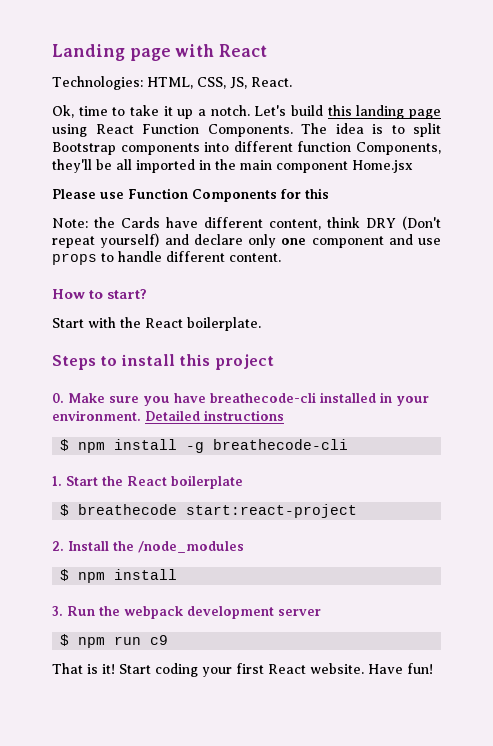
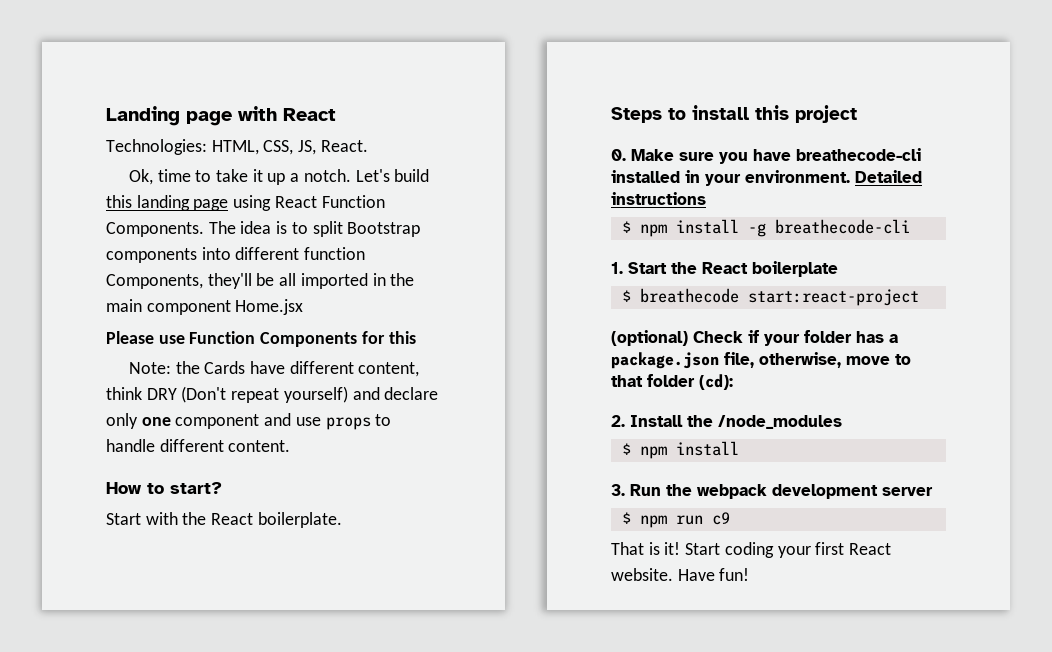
+ (optional) Check if your folder has a package.json file, otherwise, move to that folder (cd):

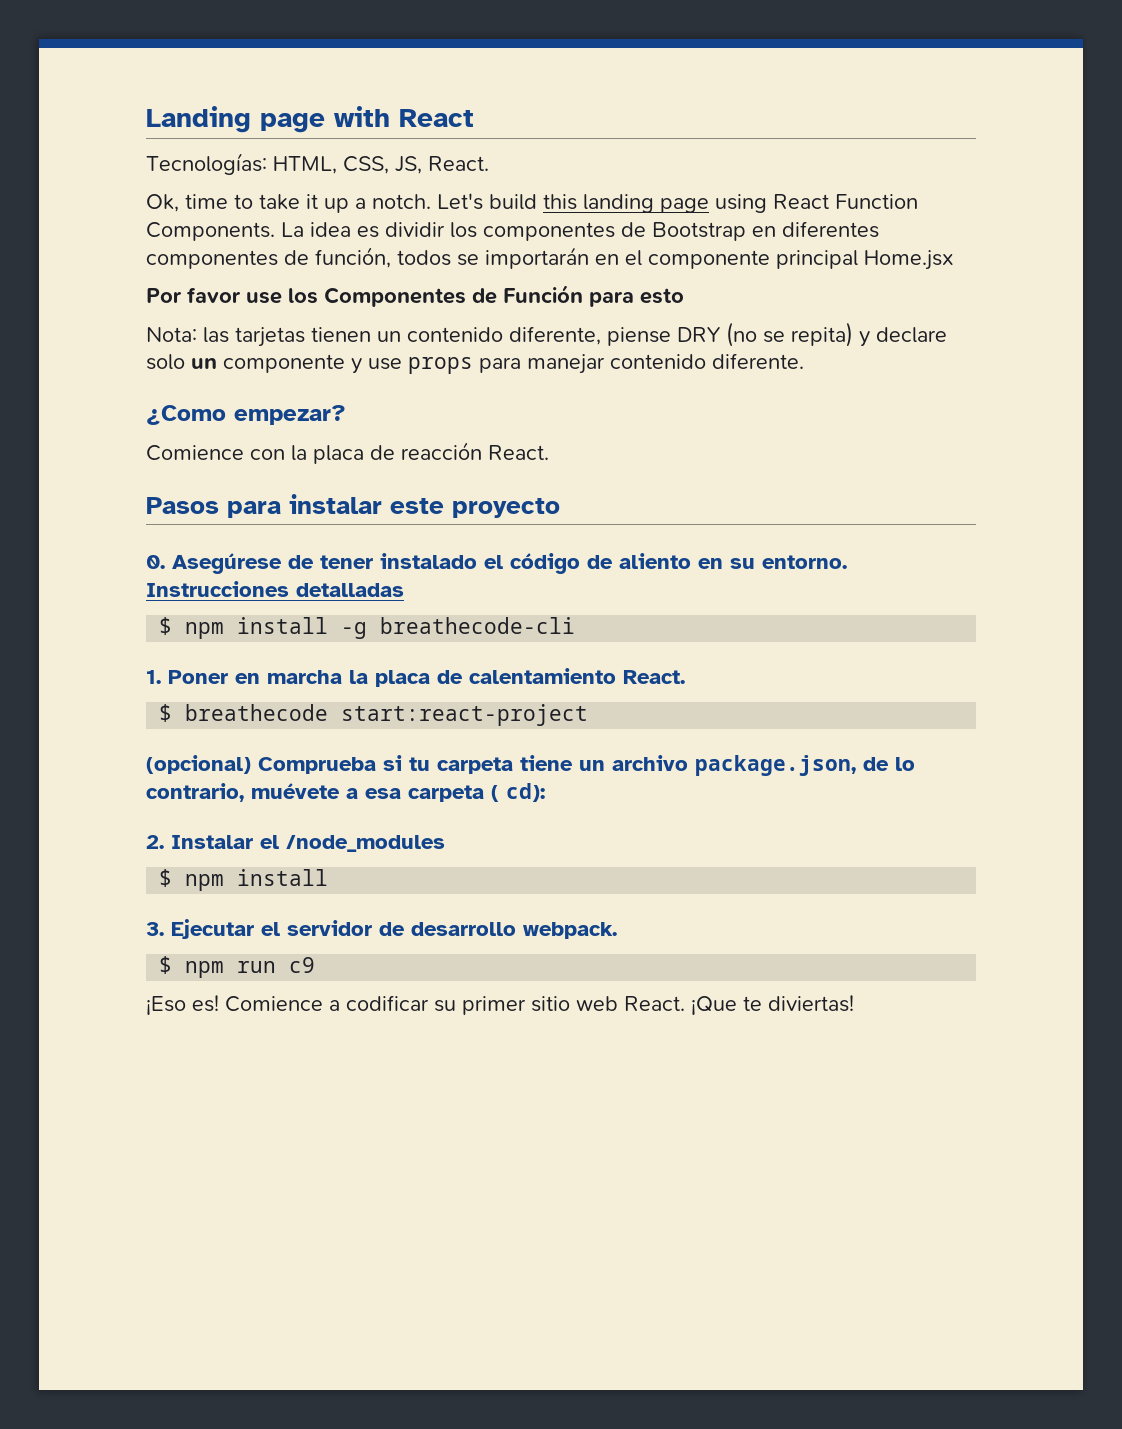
- Technologies: HTML, CSS, JS, React.
+ Tecnologías: HTML, CSS, JS, React.
- The idea is to split Bootstrap components into different function Components, they'll be all imported in the main component Home.jsx
- Please use Function Components for this
- Note: the Cards have different content, think DRY (Don't repeat yourself) and declare only one component and use props to handle different content.
- How to start?
- Start with the React boilerplate.
- Steps to install this project
- 0. Make sure you have breathecode-cli installed in your environment. Detailed instructions
+ La idea es dividir los componentes de Bootstrap en diferentes componentes de función, todos se importarán en el componente principal Home.jsx
+ Por favor use los Componentes de Función para esto
+ Nota: las tarjetas tienen un contenido diferente, piense DRY (no se repita) y declare solo un componente y use props para manejar contenido diferente.
+ ¿Como empezar?
+ Comience con la placa de reacción React.
+ Pasos para instalar este proyecto
+ 0. Asegúrese de tener instalado el código de aliento en su entorno. Instrucciones detalladas
- 1. Start the React boilerplate
+ 1. Poner en marcha la placa de calentamiento React.
  $ breathecode start:react-project
- (optional) Check if your folder has a package.json file, otherwise, move to that folder (cd):
+ (opcional) Comprueba si tu carpeta tiene un archivo package.json, de lo contrario, muévete a esa carpeta ( cd):
- 2. Install the /node_modules
+ 2. Instalar el /node_modules
- 3. Run the webpack development server
+ 3. Ejecutar el servidor de desarrollo webpack.
  $ npm run c9
- That is it! Start coding your first React website. Have fun!
+ ¡Eso es! Comience a codificar su primer sitio web React. ¡Que te diviertas!

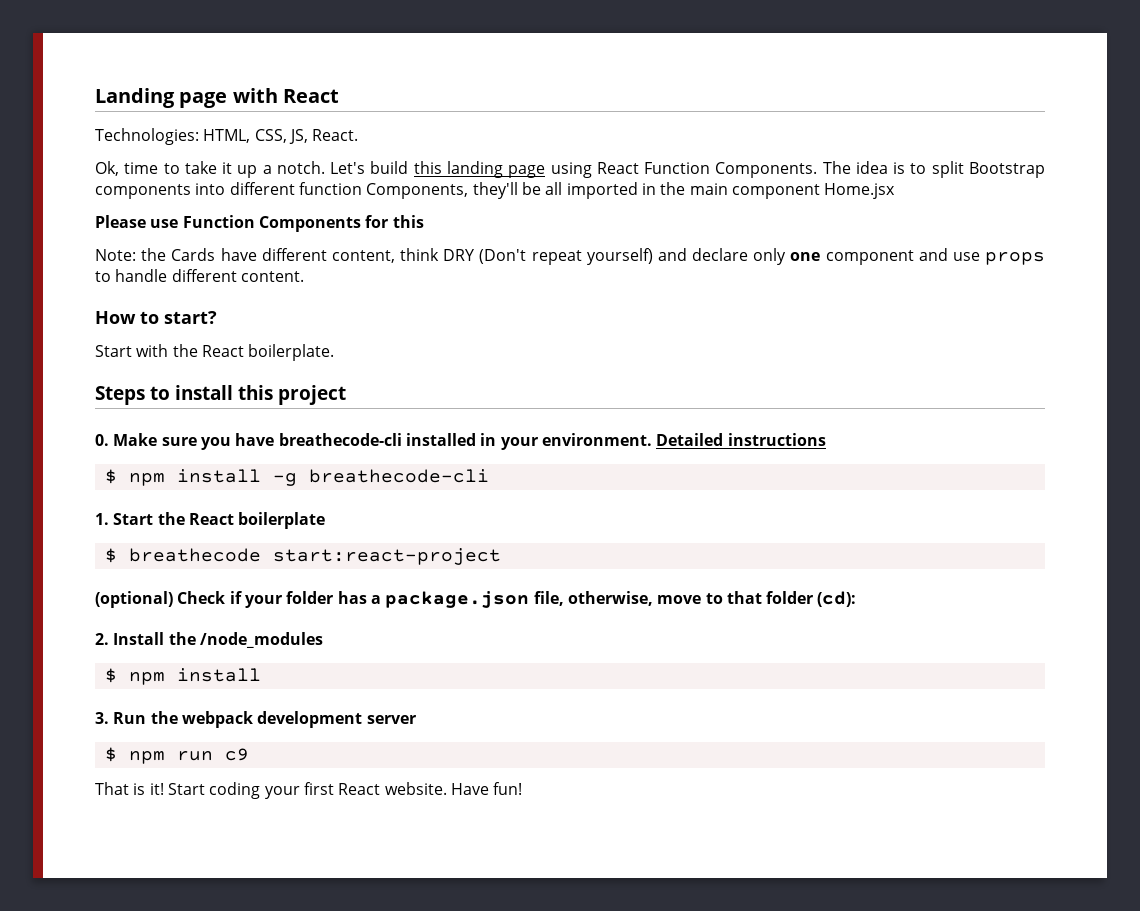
- Tecnologías: HTML, CSS, JS, React.
+ Technologies: HTML, CSS, JS, React.
- La idea es dividir los componentes de Bootstrap en diferentes componentes de función, todos se importarán en el componente principal Home.jsx
- Por favor use los Componentes de Función para esto
- Nota: las tarjetas tienen un contenido diferente, piense DRY (no se repita) y declare solo un componente y use props para manejar contenido diferente.
- ¿Como empezar?
- Comience con la placa de reacción React.
- Pasos para instalar este proyecto
- 0. Asegúrese de tener instalado el código de aliento en su entorno. Instrucciones detalladas
+ The idea is to split Bootstrap components into different function Components, they'll be all imported in the main component Home.jsx
+ Please use Function Components for this
+ Note: the Cards have different content, think DRY (Don't repeat yourself) and declare only one component and use props to handle different content.
+ How to start?
+ Start with the React boilerplate.
+ Steps to install this project
+ 0. Make sure you have breathecode-cli installed in your environment. Detailed instructions
- 1. Poner en marcha la placa de calentamiento React.
+ 1. Start the React boilerplate
  $ breathecode start:react-project
- (opcional) Comprueba si tu carpeta tiene un archivo package.json, de lo contrario, muévete a esa carpeta ( cd):
+ (optional) Check if your folder has a package.json file, otherwise, move to that folder (cd):
- 2. Instalar el /node_modules
+ 2. Install the /node_modules
- 3. Ejecutar el servidor de desarrollo webpack.
+ 3. Run the webpack development server
  $ npm run c9
- ¡Eso es! Comience a codificar su primer sitio web React. ¡Que te diviertas!
+ That is it! Start coding your first React website. Have fun!

